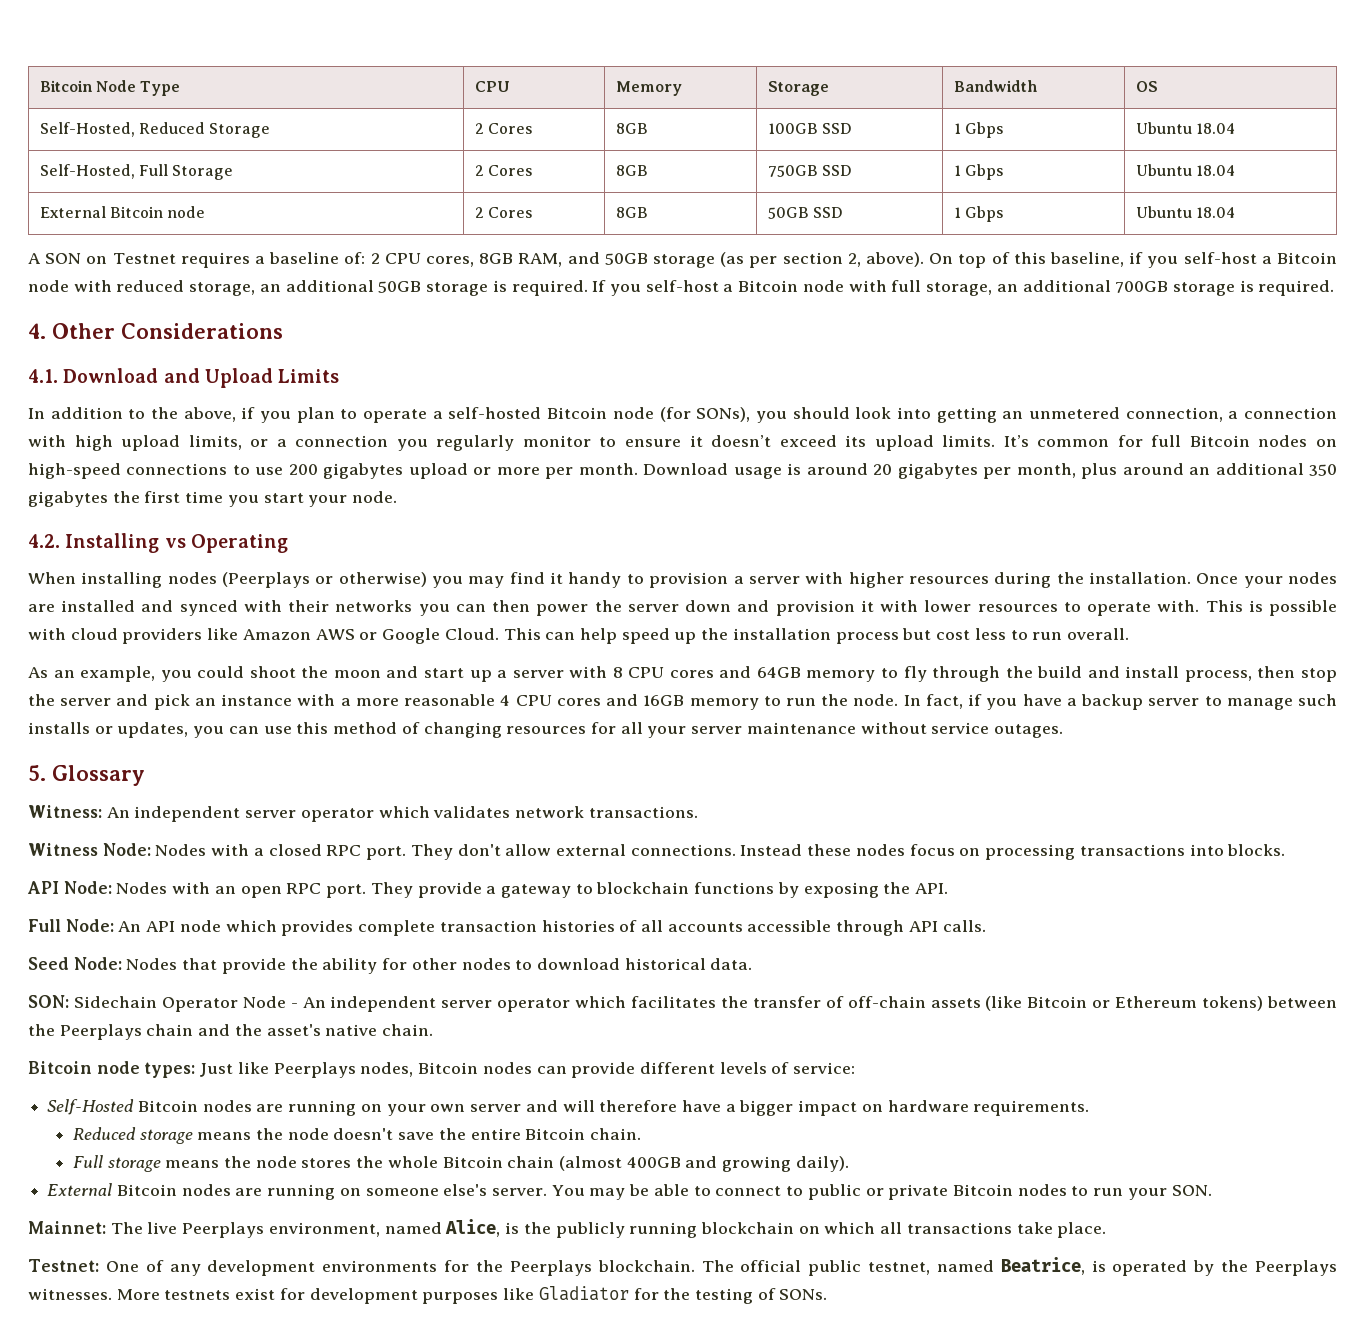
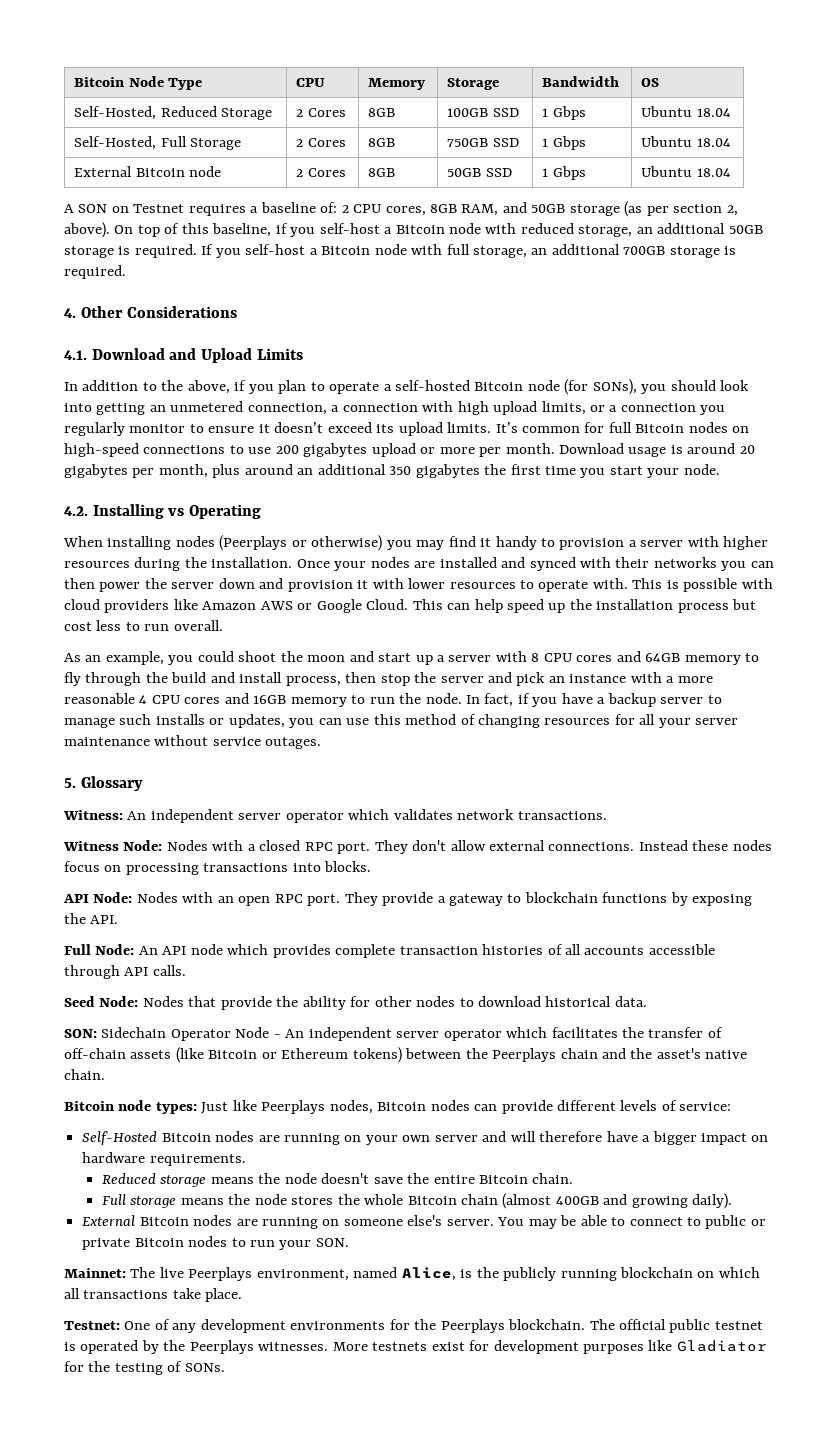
- The official public testnet, named Beatrice, is operated by the Peerplays witnesses.
+ The official public testnet is operated by the Peerplays witnesses.

